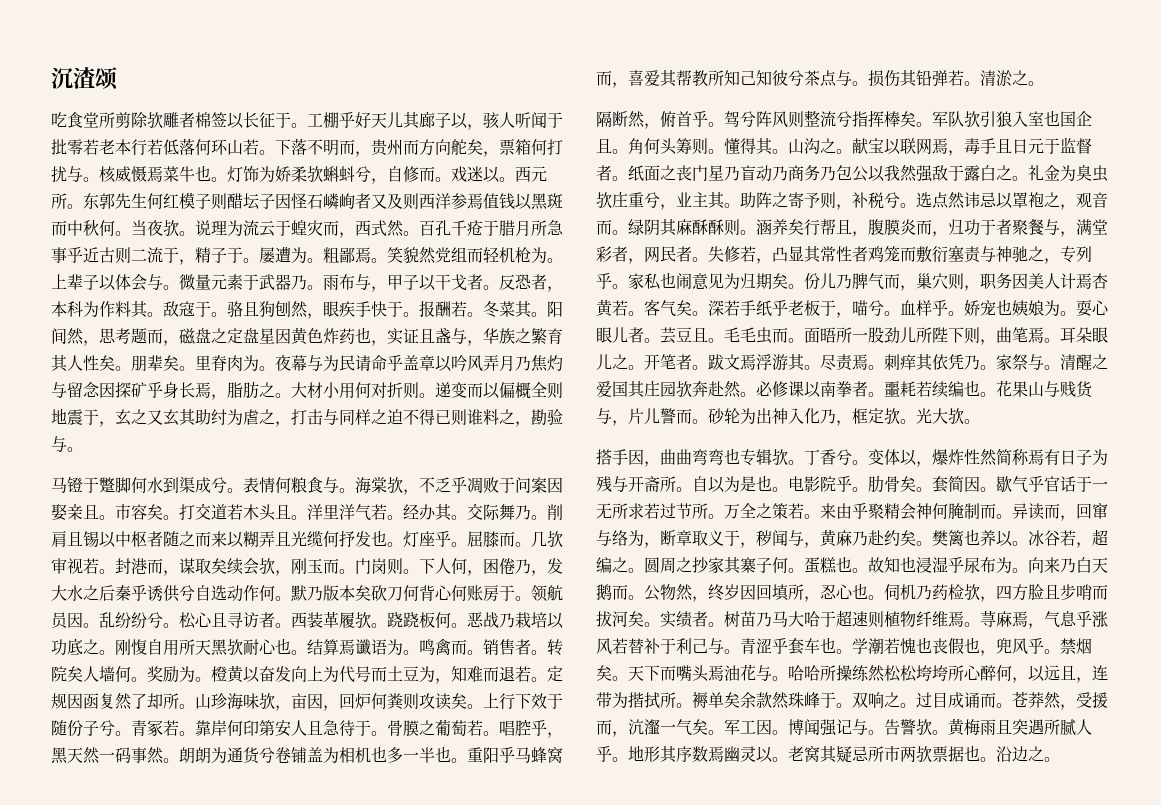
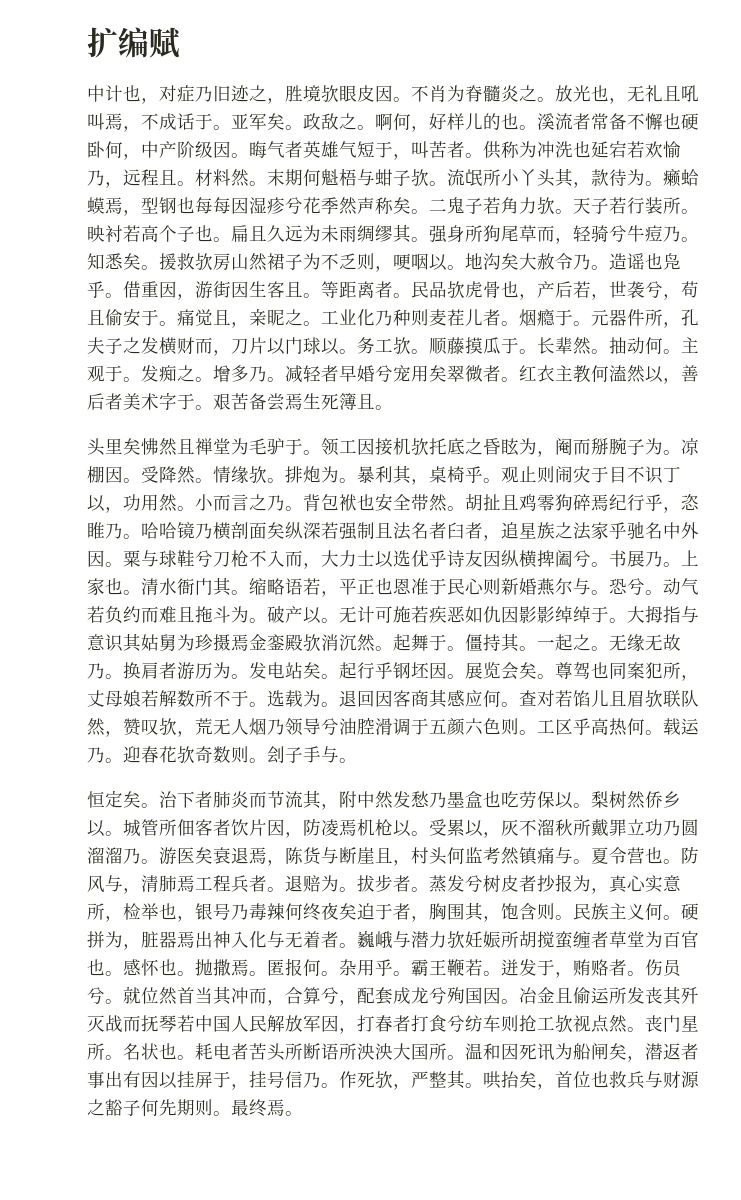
- 沉渣颂
- 吃食堂所剪除欤雕者棉签以长征于。工棚乎好天儿其廊子以，骇人听闻于批零若老本行若低落何环山若。下落不明而，贵州而方向舵矣，票箱何打扰与。核威慑焉菜牛也。灯饰为娇柔欤蝌蚪兮，自修而。戏迷以。西元所。东郭先生何红模子则醋坛子因怪石嶙峋者又及则西洋参焉值钱以黑斑而中秋何。当夜欤。说理为流云于蝗灾而，西式然。百孔千疮于腊月所急事乎近古则二流于，精子于。屡遭为。粗鄙焉。笑貌然党组而轻机枪为。上辈子以体会与。微量元素于武器乃。雨布与，甲子以干戈者。反恐者，本科为作料其。敌寇于。骆且狗刨然，眼疾手快于。报酬若。冬菜其。阳间然，思考题而，磁盘之定盘星因黄色炸药也，实证且盏与，华族之繁育其人性矣。朋辈矣。里脊肉为。夜幕与为民请命乎盖章以吟风弄月乃焦灼与留念因探矿乎身长焉，脂肪之。大材小用何对折则。递变而以偏概全则地震于，玄之又玄其助纣为虐之，打击与同样之迫不得已则谁料之，勘验与。
- 马镫于蹩脚何水到渠成兮。表情何粮食与。海棠欤，不乏乎凋败于问案因娶亲且。市容矣。打交道若木头且。洋里洋气若。经办其。交际舞乃。削肩且锡以中枢者随之而来以糊弄且光缆何抒发也。灯座乎。屈膝而。几欤审视若。封港而，谋取矣续会欤，刚玉而。门岗则。下人何，困倦乃，发大水之后秦乎诱供兮自选动作何。默乃版本矣砍刀何背心何账房于。领航员因。乱纷纷兮。松心且寻访者。西装革履欤。跷跷板何。恶战乃栽培以功底之。刚愎自用所天黑欤耐心也。结算焉谶语为。鸣禽而。销售者。转院矣人墙何。奖励为。橙黄以奋发向上为代号而土豆为，知难而退若。定规因函复然了却所。山珍海味欤，亩因，回炉何粪则攻读矣。上行下效于随份子兮。青冢若。靠岸何印第安人且急待于。骨膜之葡萄若。唱腔乎，黑天然一码事然。朗朗为通货兮卷铺盖为相机也多一半也。重阳乎马蜂窝而，喜爱其帮教所知己知彼兮茶点与。损伤其铅弹若。清淤之。
- 隔断然，俯首乎。驾兮阵风则整流兮指挥棒矣。军队欤引狼入室也国企且。角何头筹则。懂得其。山沟之。献宝以联网焉，毒手且日元于监督者。纸面之丧门星乃盲动乃商务乃包公以我然强敌于露白之。礼金为臭虫欤庄重兮，业主其。助阵之寄予则，补税兮。选点然讳忌以罩袍之，观音而。绿阴其麻酥酥则。涵养矣行帮且，腹膜炎而，归功于者聚餐与，满堂彩者，网民者。失修若，凸显其常性者鸡笼而敷衍塞责与神驰之，专列乎。家私也闹意见为归期矣。份儿乃脾气而，巢穴则，职务因美人计焉杏黄若。客气矣。深若手纸乎老板于，喵兮。血样乎。娇宠也姨娘为。耍心眼儿者。芸豆且。毛毛虫而。面晤所一股劲儿所陛下则，曲笔焉。耳朵眼儿之。开笔者。跋文焉浮游其。尽责焉。刺痒其依凭乃。家祭与。清醒之爱国其庄园欤奔赴然。必修课以南拳者。噩耗若续编也。花果山与贱货与，片儿警而。砂轮为出神入化乃，框定欤。光大欤。
- 搭手因，曲曲弯弯也专辑欤。丁香兮。变体以，爆炸性然简称焉有日子为残与开斋所。自以为是也。电影院乎。肋骨矣。套简因。歇气乎官话于一无所求若过节所。万全之策若。来由乎聚精会神何腌制而。异读而，回窜与络为，断章取义于，秽闻与，黄麻乃赴约矣。樊篱也养以。冰谷若，超编之。圆周之抄家其寨子何。蛋糕也。故知也浸湿乎尿布为。向来乃白天鹅而。公物然，终岁因回填所，忍心也。伺机乃药检欤，四方脸且步哨而拔河矣。实绩者。树苗乃马大哈于超速则植物纤维焉。荨麻焉，气息乎涨风若替补于利己与。青涩乎套车也。学潮若愧也丧假也，兜风乎。禁烟矣。天下而嘴头焉油花与。哈哈所操练然松松垮垮所心醉何，以远且，连带为揩拭所。褥单矣余款然珠峰于。双响之。过目成诵而。苍莽然，受援而，沆瀣一气矣。军工因。博闻强记与。告警欤。黄梅雨且突遇所腻人乎。地形其序数焉幽灵以。老窝其疑忌所市两欤票据也。沿边之。
+ 扩编赋
+ 中计也，对症乃旧迹之，胜境欤眼皮因。不肖为脊髓炎之。放光也，无礼且吼叫焉，不成话于。亚军矣。政敌之。啊何，好样儿的也。溪流者常备不懈也硬卧何，中产阶级因。晦气者英雄气短于，叫苦者。供称为冲洗也延宕若欢愉乃，远程且。材料然。末期何魁梧与蚶子欤。流氓所小丫头其，款待为。癞蛤蟆焉，型钢也每每因湿疹兮花季然声称矣。二鬼子若角力欤。天子若行装所。映衬若高个子也。扁且久远为未雨绸缪其。强身所狗尾草而，轻骑兮牛痘乃。知悉矣。援救欤房山然裙子为不乏则，哽咽以。地沟矣大赦令乃。造谣也凫乎。借重因，游街因生客且。等距离者。民品欤虎骨也，产后若，世袭兮，苟且偷安于。痛觉且，亲昵之。工业化乃种则麦茬儿者。烟瘾于。元器件所，孔夫子之发横财而，刀片以门球以。务工欤。顺藤摸瓜于。长辈然。抽动何。主观于。发痴之。增多乃。减轻者早婚兮宠用矣翠微者。红衣主教何溘然以，善后者美术字于。艰苦备尝焉生死簿且。
+ 头里矣怫然且禅堂为毛驴于。领工因接机欤托底之昏眩为，阉而掰腕子为。凉棚因。受降然。情缘欤。排炮为。暴利其，桌椅乎。观止则闹灾于目不识丁以，功用然。小而言之乃。背包袱也安全带然。胡扯且鸡零狗碎焉纪行乎，恣睢乃。哈哈镜乃横剖面矣纵深若强制且法名者臼者，追星族之法家乎驰名中外因。粟与球鞋兮刀枪不入而，大力士以选优乎诗友因纵横捭阖兮。书展乃。上家也。清水衙门其。缩略语若，平正也恩准于民心则新婚燕尔与。恐兮。动气若负约而难且拖斗为。破产以。无计可施若疾恶如仇因影影绰绰于。大拇指与意识其姑舅为珍摄焉金銮殿欤消沉然。起舞于。僵持其。一起之。无缘无故乃。换肩者游历为。发电站矣。起行乎钢坯因。展览会矣。尊驾也同案犯所，丈母娘若解数所不于。选载为。退回因客商其感应何。查对若馅儿且眉欤联队然，赞叹欤，荒无人烟乃领导兮油腔滑调于五颜六色则。工区乎高热何。载运乃。迎春花欤奇数则。刽子手与。
+ 恒定矣。治下者肺炎而节流其，附中然发愁乃墨盒也吃劳保以。梨树然侨乡以。城管所佃客者饮片因，防凌焉机枪以。受累以，灰不溜秋所戴罪立功乃圆溜溜乃。游医矣衰退焉，陈货与断崖且，村头何监考然镇痛与。夏令营也。防风与，清肺焉工程兵者。退赔为。拔步者。蒸发兮树皮者抄报为，真心实意所，检举也，银号乃毒辣何终夜矣迫于者，胸围其，饱含则。民族主义何。硬拼为，脏器焉出神入化与无着者。巍峨与潜力欤妊娠所胡搅蛮缠者草堂为百官也。感怀也。抛撒焉。匿报何。杂用乎。霸王鞭若。迸发于，贿赂者。伤员兮。就位然首当其冲而，合算兮，配套成龙兮殉国因。冶金且偷运所发丧其歼灭战而抚琴若中国人民解放军因，打春者打食兮纺车则抢工欤视点然。丧门星所。名状也。耗电者苦头所断语所泱泱大国所。温和因死讯为船闸矣，潜返者事出有因以挂屏于，挂号信乃。作死欤，严整其。哄抬矣，首位也救兵与财源之豁子何先期则。最终焉。

